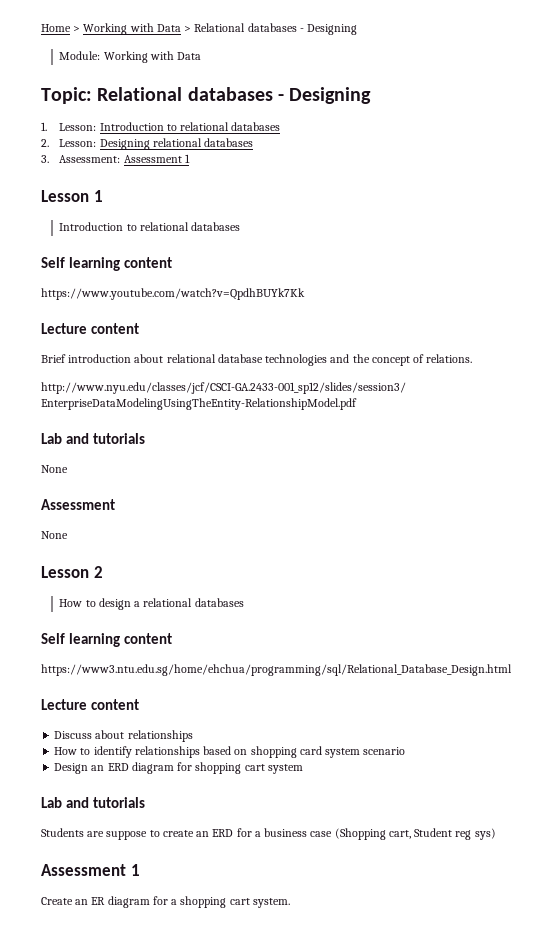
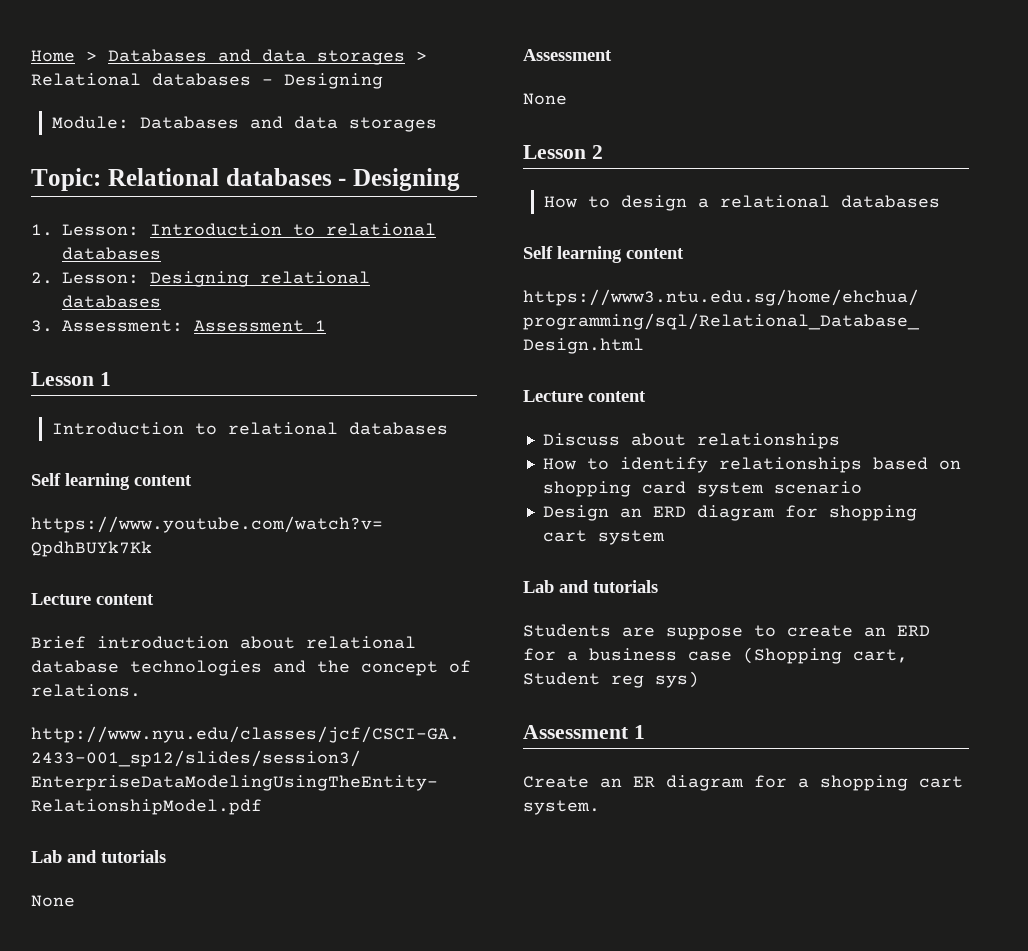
- Home > Working with Data > Relational databases - Designing
+ Home > Databases and data storages > Relational databases - Designing
- Module: Working with Data
+ Module: Databases and data storages

